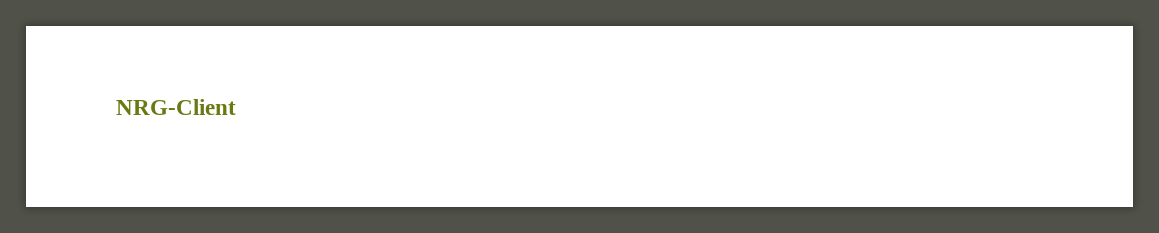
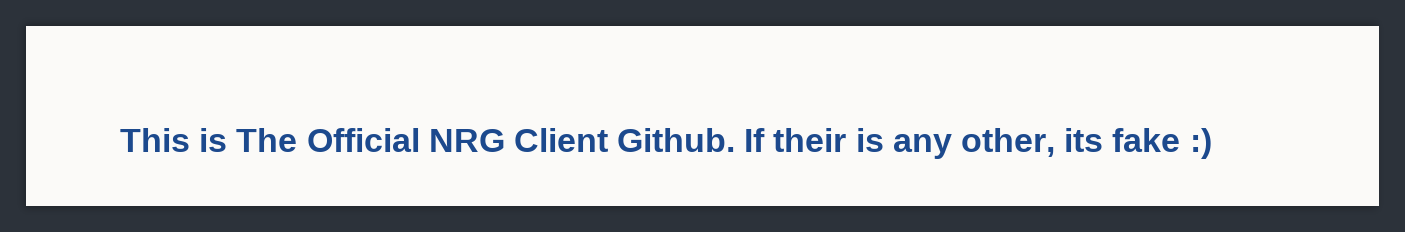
- NRG-Client
+ This is The Official NRG Client Github. If their is any other, its fake :)

